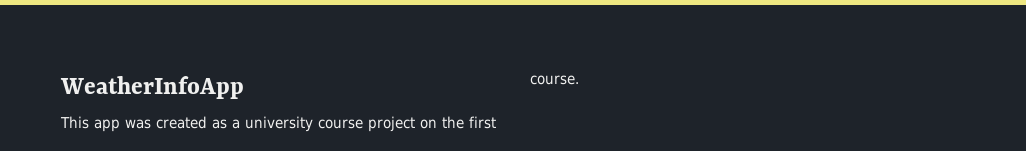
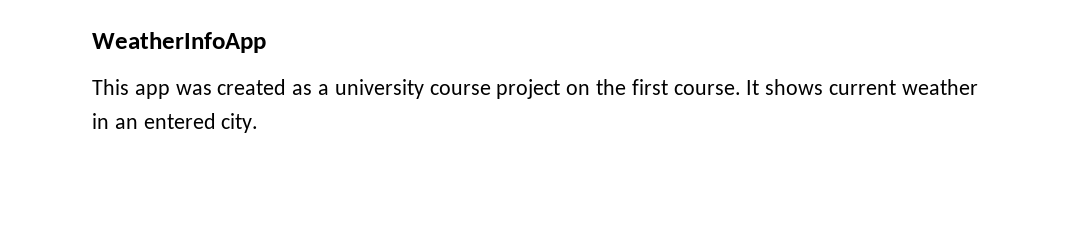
+ It shows current weather in an entered city.

